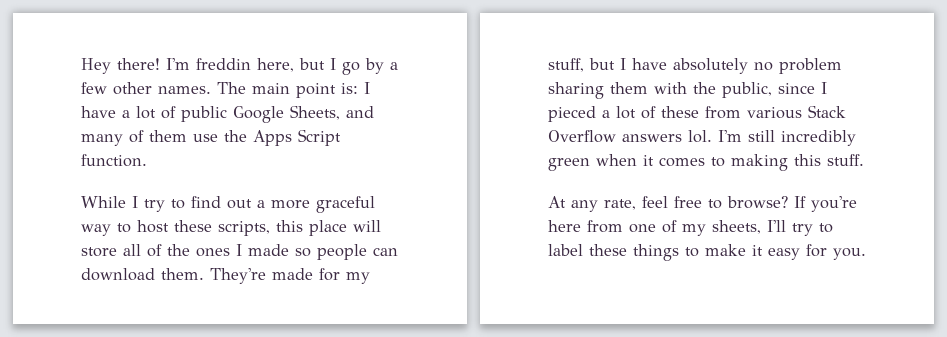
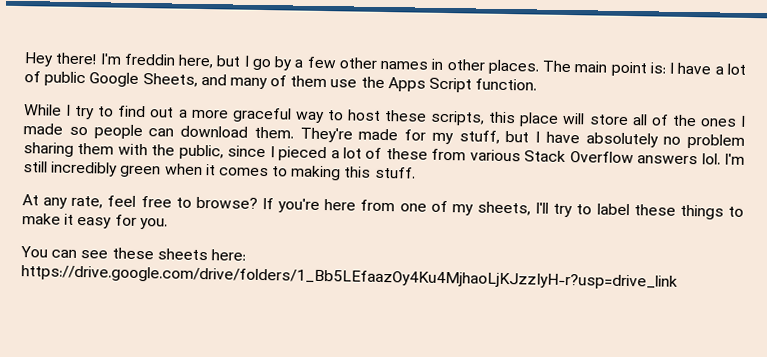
- I'm freddin here, but I go by a few other names.
+ I'm freddin here, but I go by a few other names in other places.
+ You can see these sheets here: https://drive.google.com/drive/folders/1_Bb5LEfaazOy4Ku4MjhaoLjKJzzIyH-r?usp=drive_link

